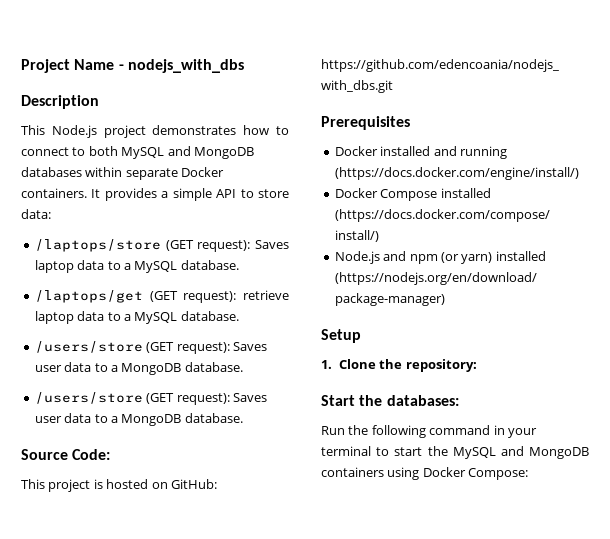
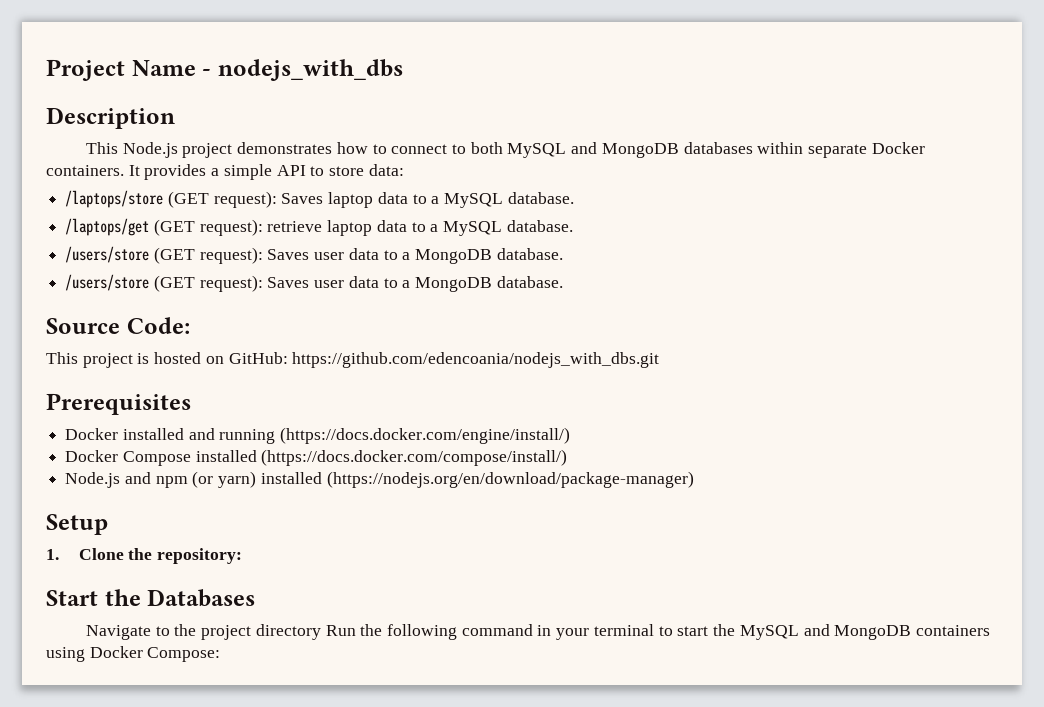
- Start the databases:
- Run the following command in your terminal to start the MySQL and MongoDB containers using Docker Compose:
+ Start the Databases
+ Navigate to the project directory Run the following command in your terminal to start the MySQL and MongoDB containers using Docker Compose:

